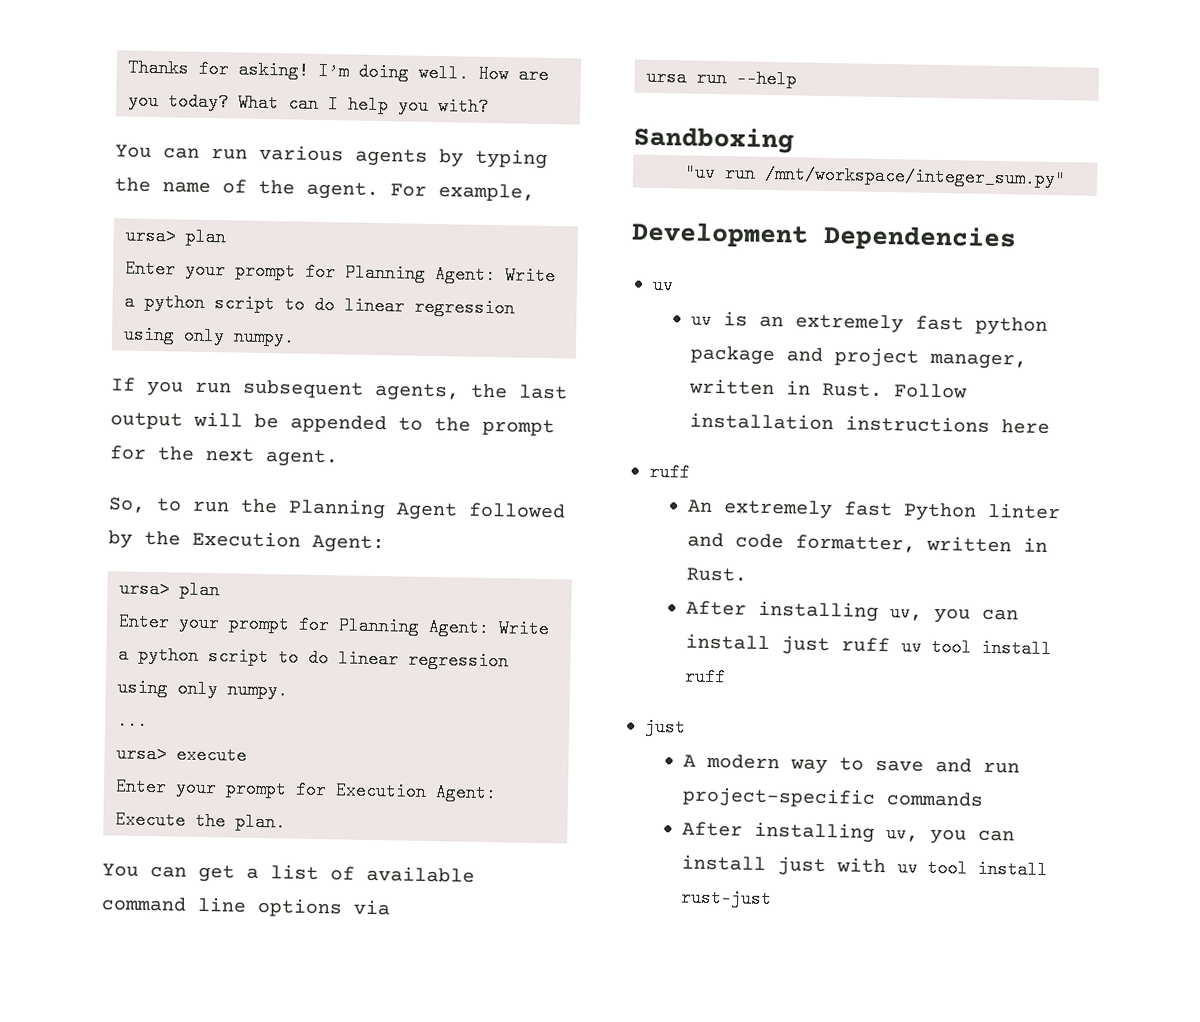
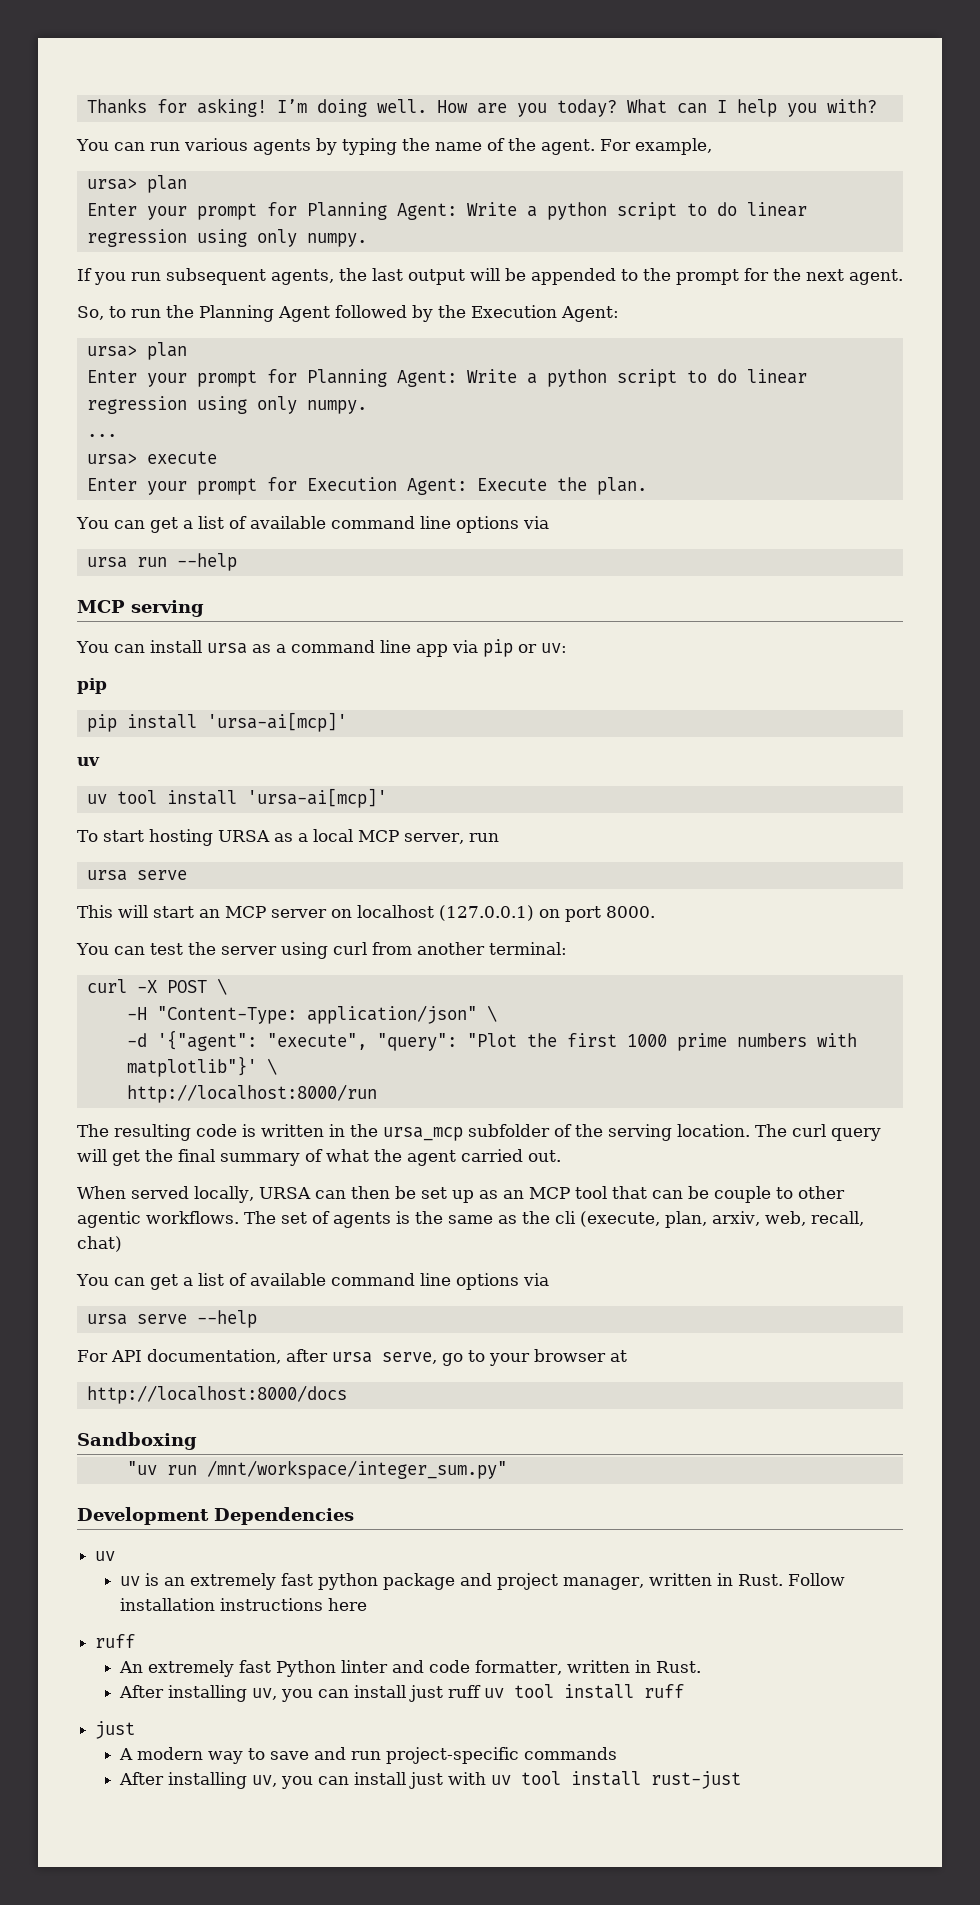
+ MCP serving
+ You can install ursa as a command line app via pip or uv:
+ pip
+ pip install 'ursa-ai[mcp]'
+ uv
+ uv tool install 'ursa-ai[mcp]'
+ To start hosting URSA as a local MCP server, run
+ ursa serve
+ This will start an MCP server on localhost (127.0.0.1) on port 8000.
+ You can test the server using curl from another terminal:
+ curl -X POST \
+ -H "Content-Type: application/json" \
+ -d '{"agent": "execute", "query": "Plot the first 1000 prime numbers with matplotlib"}' \
+ http://localhost:8000/run
+ The resulting code is written in the ursa_mcp subfolder of the serving location. The curl query will get the final summary of what the agent carried out.
+ When served locally, URSA can then be set up as an MCP tool that can be couple to other agentic workflows. The set of agents is the same as the cli (execute, plan, arxiv, web, recall, chat)
+ You can get a list of available command line options via
+ ursa serve --help
+ For API documentation, after ursa serve, go to your browser at
+ http://localhost:8000/docs

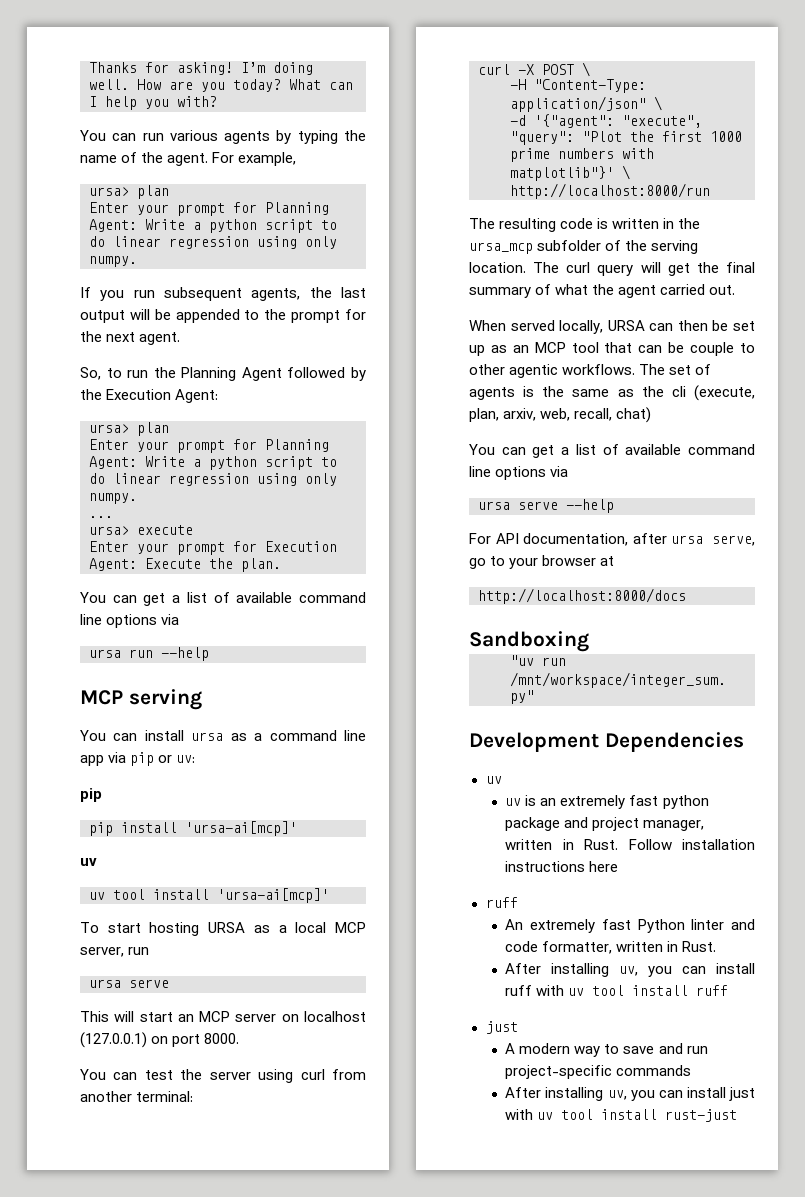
- After installing uv, you can install just ruff uv tool install ruff
+ After installing uv, you can install ruff with uv tool install ruff

